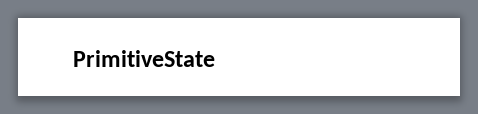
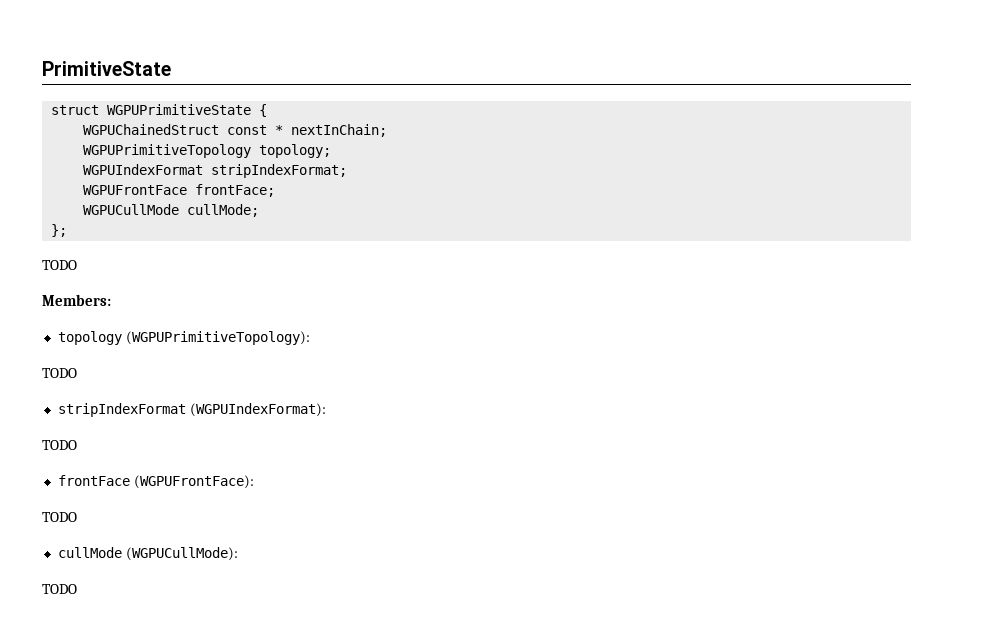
+ struct WGPUPrimitiveState {
+ WGPUChainedStruct const * nextInChain;
+ WGPUPrimitiveTopology topology;
+ WGPUIndexFormat stripIndexFormat;
+ WGPUFrontFace frontFace;
+ WGPUCullMode cullMode;
+ };
+ TODO
+ Members:
+ topology (WGPUPrimitiveTopology):
+ TODO
+ stripIndexFormat (WGPUIndexFormat):
+ TODO
+ frontFace (WGPUFrontFace):
+ TODO
+ cullMode (WGPUCullMode):
+ TODO

